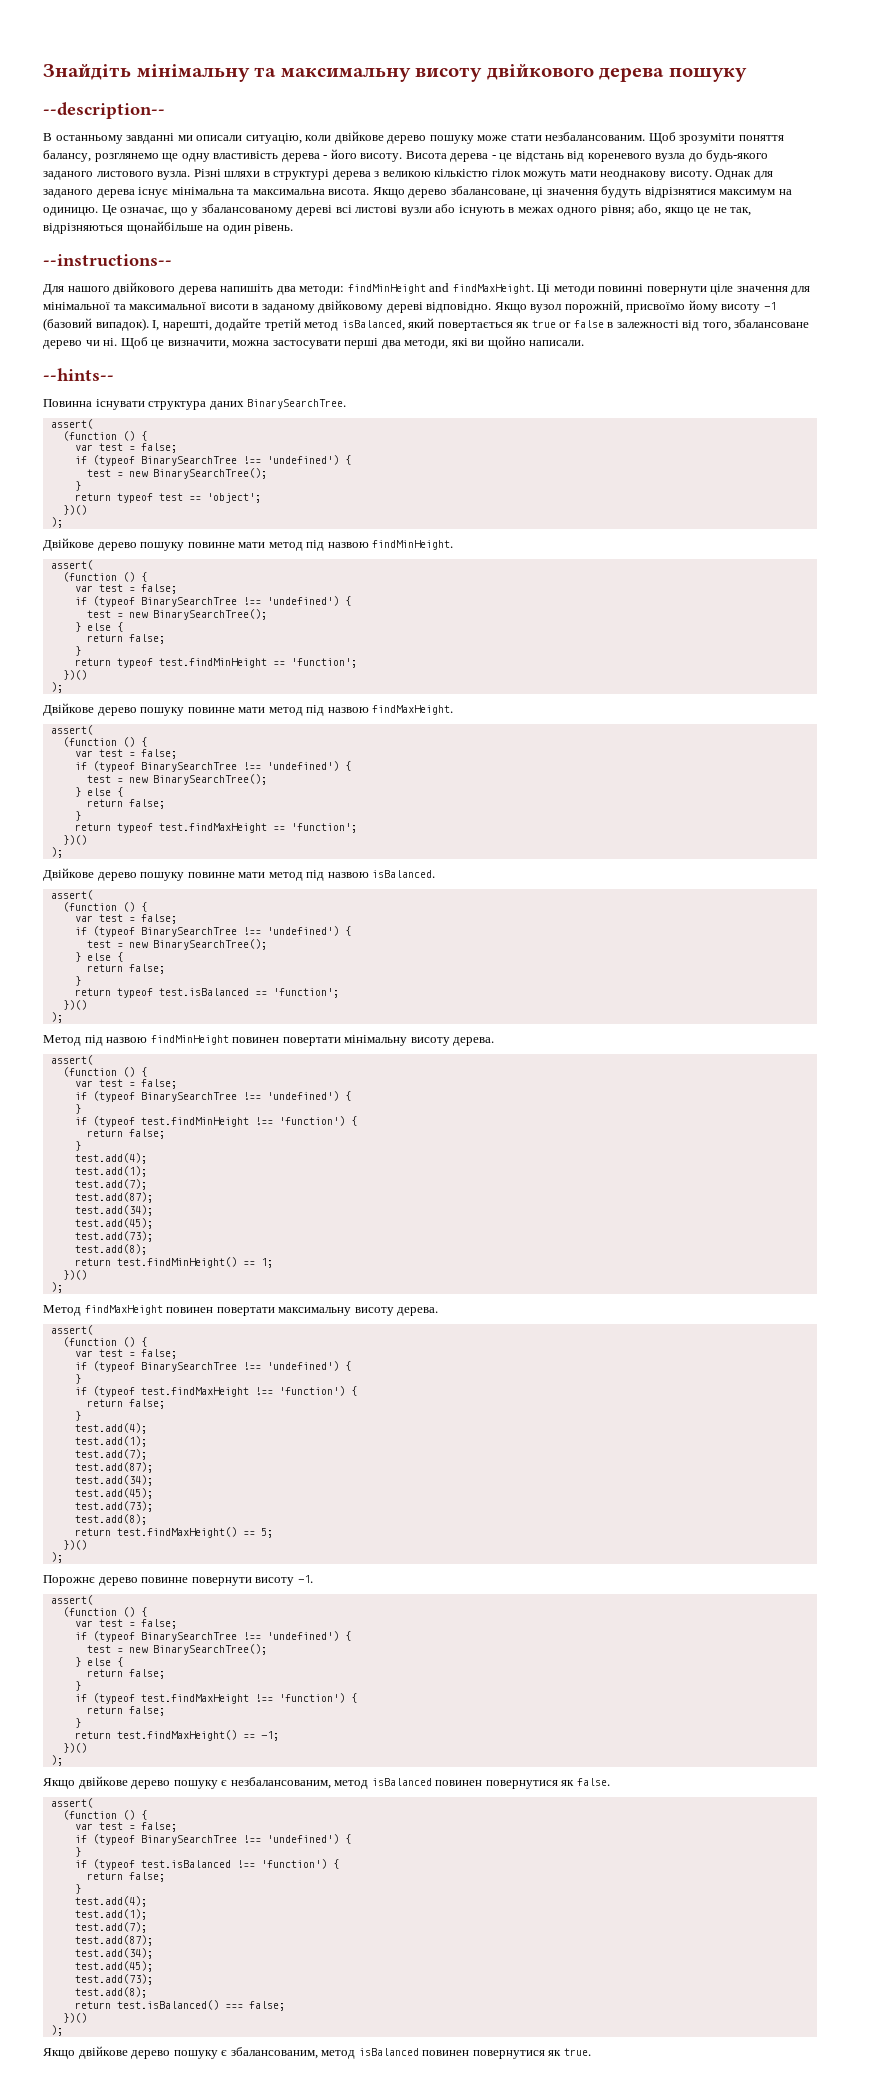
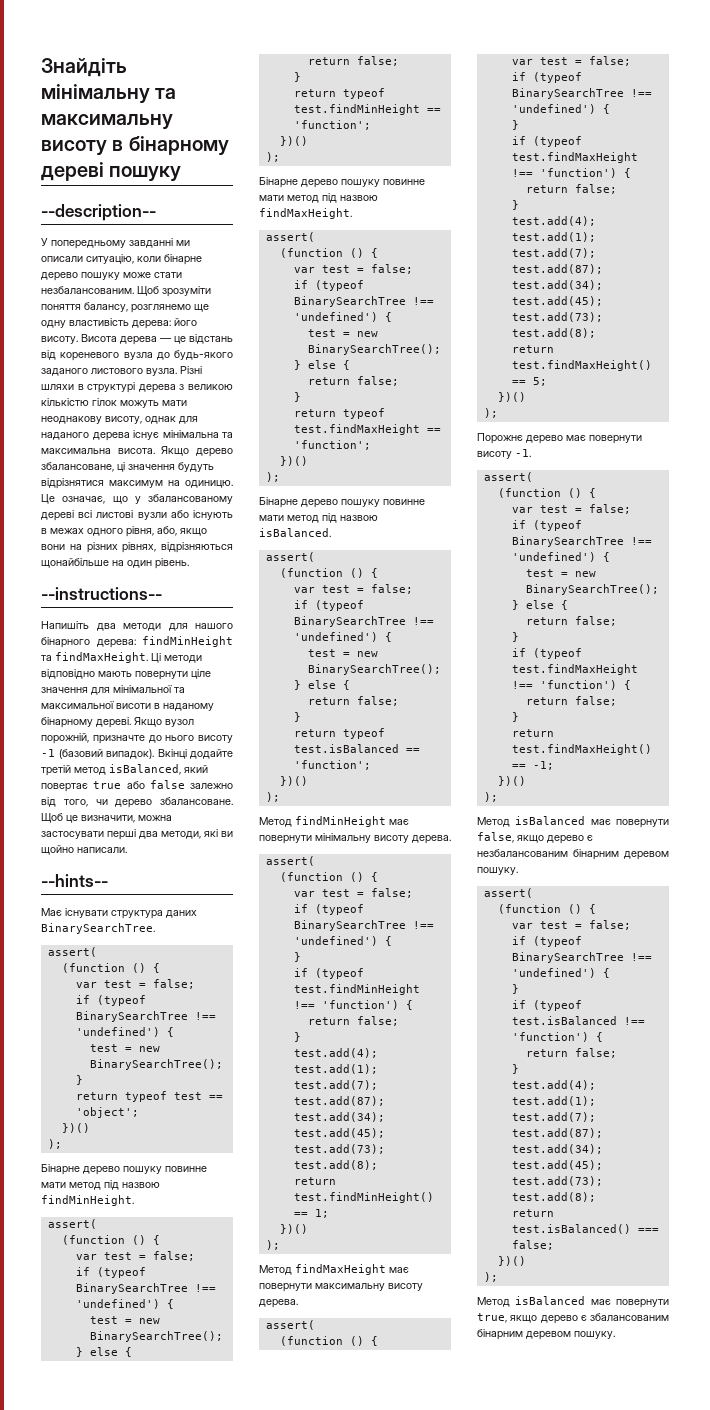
- Знайдіть мінімальну та максимальну висоту двійкового дерева пошуку
+ Знайдіть мінімальну та максимальну висоту в бінарному дереві пошуку
- В останньому завданні ми описали ситуацію, коли двійкове дерево пошуку може стати незбалансованим.
+ У попередньому завданні ми описали ситуацію, коли бінарне дерево пошуку може стати незбалансованим.
- Щоб зрозуміти поняття балансу, розглянемо ще одну властивість дерева - його висоту.
+ Щоб зрозуміти поняття балансу, розглянемо ще одну властивість дерева: його висоту.
- Висота дерева - це відстань від кореневого вузла до будь-якого заданого листового вузла.
+ Висота дерева — це відстань від кореневого вузла до будь-якого заданого листового вузла.
- Різні шляхи в структурі дерева з великою кількістю гілок можуть мати неоднакову висоту. Однак для заданого дерева існує мінімальна та максимальна висота.
+ Різні шляхи в структурі дерева з великою кількістю гілок можуть мати неоднакову висоту, однак для наданого дерева існує мінімальна та максимальна висота.
- Це означає, що у збалансованому дереві всі листові вузли або існують в межах одного рівня; або, якщо це не так, відрізняються щонайбільше на один рівень.
+ Це означає, що у збалансованому дереві всі листові вузли або існують в межах одного рівня, або, якщо вони на різних рівнях, відрізняються щонайбільше на один рівень.
- Для нашого двійкового дерева напишіть два методи: findMinHeight and findMaxHeight.
+ Напишіть два методи для нашого бінарного дерева: findMinHeight та findMaxHeight.
- Ці методи повинні повернути ціле значення для мінімальної та максимальної висоти в заданому двійковому дереві відповідно. Якщо вузол порожній, присвоїмо йому висоту -1 (базовий випадок).
+ Ці методи відповідно мають повернути ціле значення для мінімальної та максимальної висоти в наданому бінарному дереві. Якщо вузол порожній, призначте до нього висоту -1 (базовий випадок).
- І, нарешті, додайте третій метод isBalanced, який повертається як true or false в залежності від того, збалансоване дерево чи ні.
+ Вкінці додайте третій метод isBalanced, який повертає true або false залежно від того, чи дерево збалансоване.
- Повинна існувати структура даних BinarySearchTree.
+ Має існувати структура даних BinarySearchTree.
- Двійкове дерево пошуку повинне мати метод під назвою findMinHeight.
+ Бінарне дерево пошуку повинне мати метод під назвою findMinHeight.
- Двійкове дерево пошуку повинне мати метод під назвою findMaxHeight.
+ Бінарне дерево пошуку повинне мати метод під назвою findMaxHeight.
- Двійкове дерево пошуку повинне мати метод під назвою isBalanced.
+ Бінарне дерево пошуку повинне мати метод під назвою isBalanced.
- Метод під назвою findMinHeight повинен повертати мінімальну висоту дерева.
+ Метод findMinHeight має повернути мінімальну висоту дерева.
- Метод findMaxHeight повинен повертати максимальну висоту дерева.
+ Метод findMaxHeight має повернути максимальну висоту дерева.
- Порожнє дерево повинне повернути висоту -1.
+ Порожнє дерево має повернути висоту -1.
- Якщо двійкове дерево пошуку є незбалансованим, метод isBalanced повинен повернутися як false.
+ Метод isBalanced має повернути false, якщо дерево є незбалансованим бінарним деревом пошуку.
- Якщо двійкове дерево пошуку є збалансованим, метод isBalanced повинен повернутися як true.
+ Метод isBalanced має повернути true, якщо дерево є збалансованим бінарним деревом пошуку.

